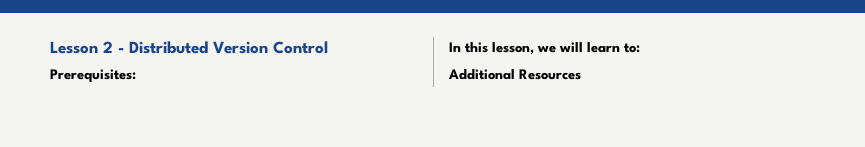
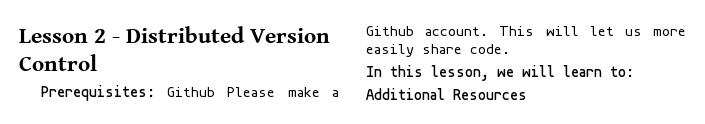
- Prerequisites:
+ Prerequisites: Github Please make a Github account. This will let us more easily share code.

